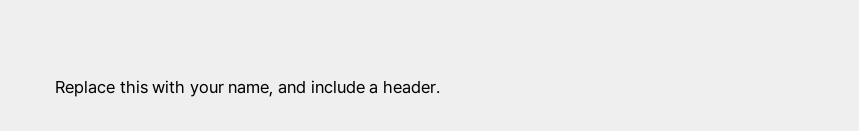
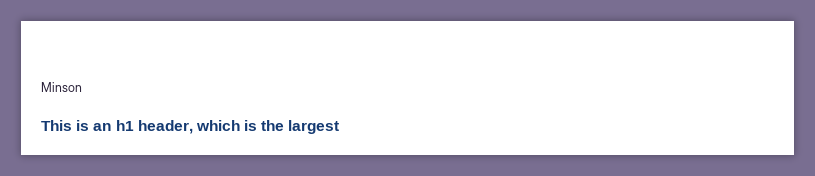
- Replace this with your name, and include a header.
+ Minson
+ This is an h1 header, which is the largest

